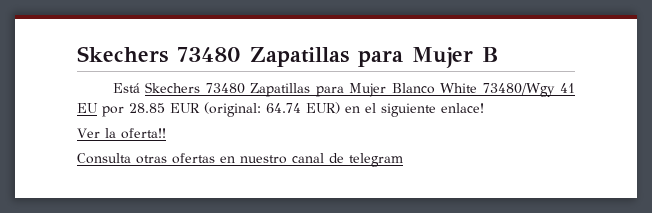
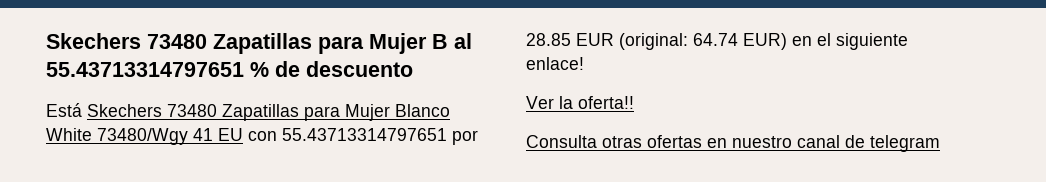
- Skechers 73480 Zapatillas para Mujer B
+ Skechers 73480 Zapatillas para Mujer B al 55.43713314797651 % de descuento
- Está Skechers 73480 Zapatillas para Mujer Blanco White 73480/Wgy 41 EU por 28.85 EUR (original: 64.74 EUR) en el siguiente enlace!
+ Está Skechers 73480 Zapatillas para Mujer Blanco White 73480/Wgy 41 EU con 55.43713314797651 por 28.85 EUR (original: 64.74 EUR) en el siguiente enlace!

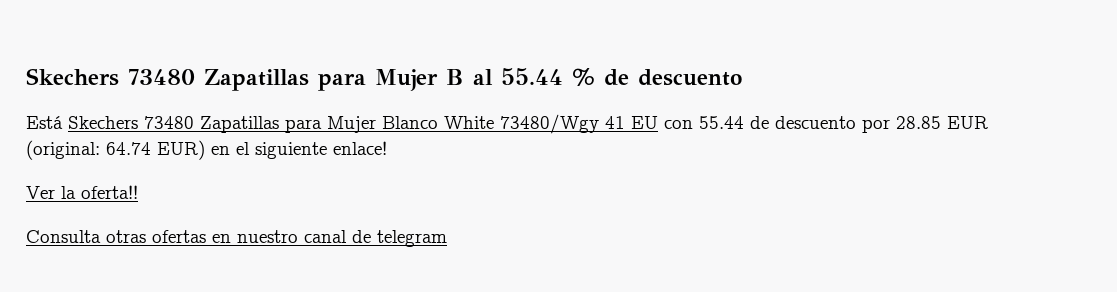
- Skechers 73480 Zapatillas para Mujer B al 55.43713314797651 % de descuento
+ Skechers 73480 Zapatillas para Mujer B al 55.44 % de descuento
- Está Skechers 73480 Zapatillas para Mujer Blanco White 73480/Wgy 41 EU con 55.43713314797651 por 28.85 EUR (original: 64.74 EUR) en el siguiente enlace!
+ Está Skechers 73480 Zapatillas para Mujer Blanco White 73480/Wgy 41 EU con 55.44 de descuento por 28.85 EUR (original: 64.74 EUR) en el siguiente enlace!

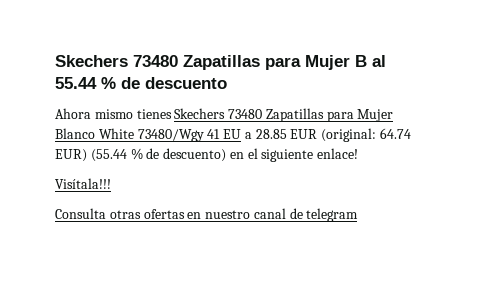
- Está Skechers 73480 Zapatillas para Mujer Blanco White 73480/Wgy 41 EU con 55.44 de descuento por 28.85 EUR (original: 64.74 EUR) en el siguiente enlace!
+ Ahora mismo tienes Skechers 73480 Zapatillas para Mujer Blanco White 73480/Wgy 41 EU a 28.85 EUR (original: 64.74 EUR) (55.44 % de descuento) en el siguiente enlace!
- Ver la oferta!!
+ Visítala!!!

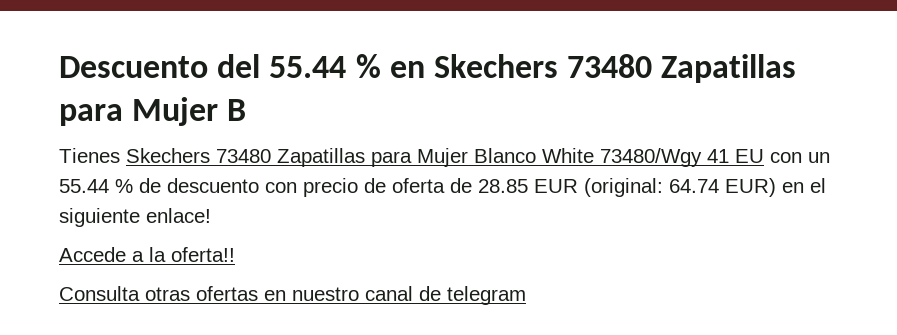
- Skechers 73480 Zapatillas para Mujer B al 55.44 % de descuento
- Ahora mismo tienes Skechers 73480 Zapatillas para Mujer Blanco White 73480/Wgy 41 EU a 28.85 EUR (original: 64.74 EUR) (55.44 % de descuento) en el siguiente enlace!
+ Descuento del 55.44 % en Skechers 73480 Zapatillas para Mujer B
+ Tienes Skechers 73480 Zapatillas para Mujer Blanco White 73480/Wgy 41 EU con un 55.44 % de descuento con precio de oferta de 28.85 EUR (original: 64.74 EUR) en el siguiente enlace!
- Visítala!!!
+ Accede a la oferta!!

